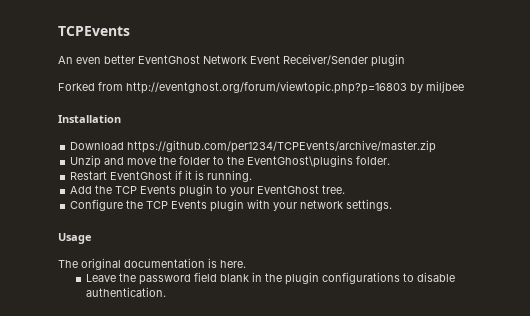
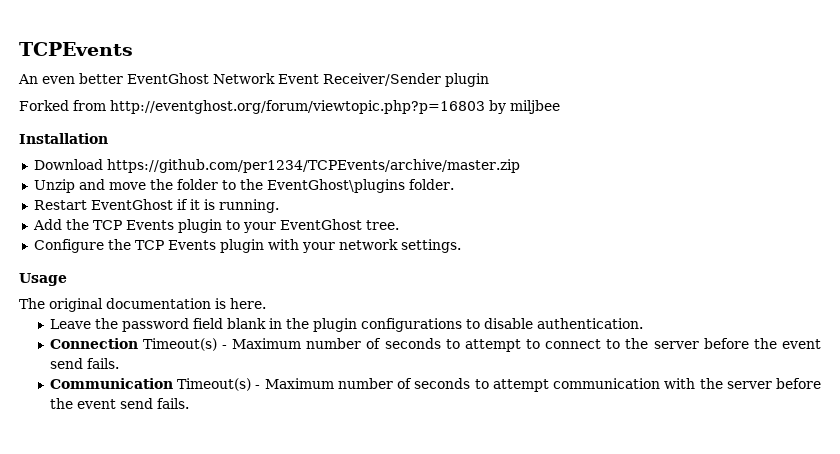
+ Connection Timeout(s) - Maximum number of seconds to attempt to connect to the server before the event send fails.
+ Communication Timeout(s) - Maximum number of seconds to attempt communication with the server before the event send fails.

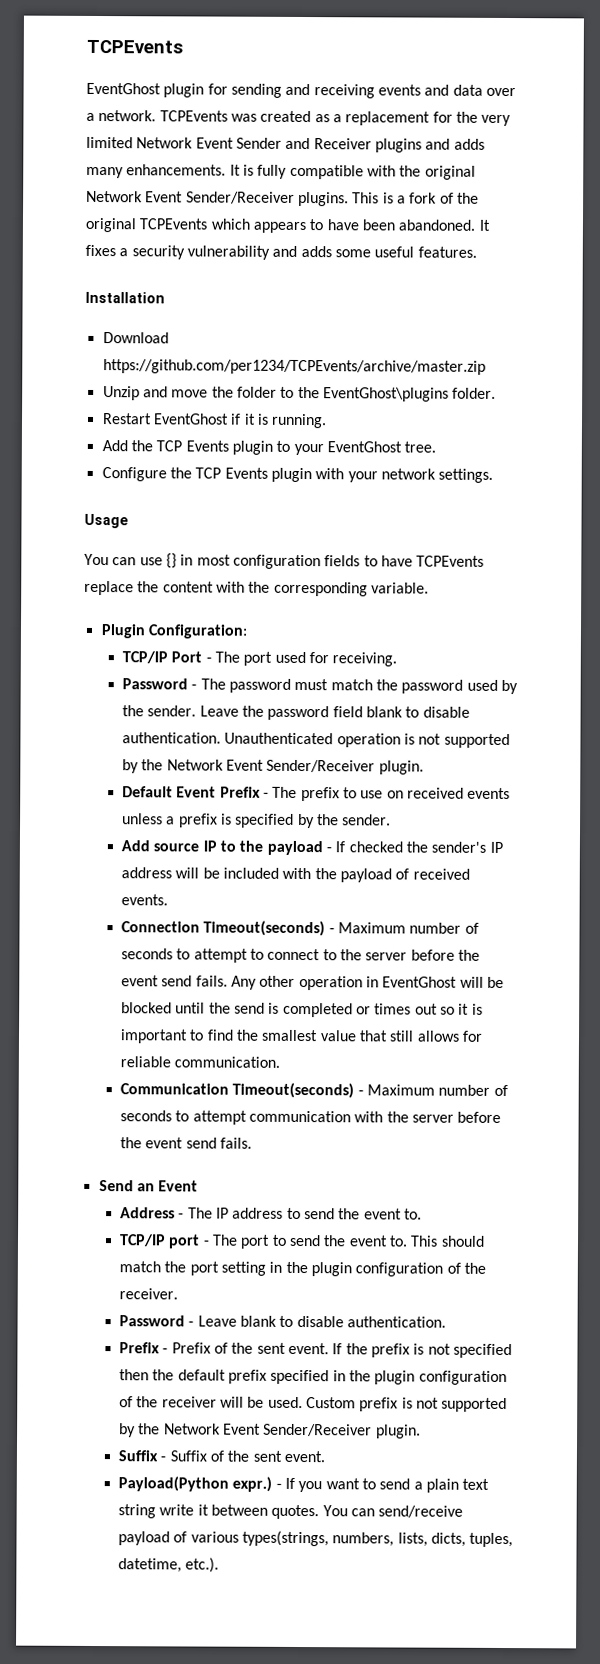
- An even better EventGhost Network Event Receiver/Sender plugin
- Forked from http://eventghost.org/forum/viewtopic.php?p=16803 by miljbee
+ EventGhost plugin for sending and receiving events and data over a network. TCPEvents was created as a replacement for the very limited Network Event Sender and Receiver plugins and adds many enhancements. It is fully compatible with the original Network Event Sender/Receiver plugins. This is a fork of the original TCPEvents which appears to have been abandoned. It fixes a security vulnerability and adds some useful features.
- The original documentation is here.
- Leave the password field blank in the plugin configurations to disable authentication.
+ You can use {} in most configuration fields to have TCPEvents replace the content with the corresponding variable.
+ Plugin Configuration:
+ TCP/IP Port - The port used for receiving.
+ Password - The password must match the password used by the sender. Leave the password field blank to disable authentication. Unauthenticated operation is not supported by the Network Event Sender/Receiver plugin.
+ Default Event Prefix - The prefix to use on received events unless a prefix is specified by the sender.
+ Add source IP to the payload - If checked the sender's IP address will be included with the payload of received events.
- Connection Timeout(s) - Maximum number of seconds to attempt to connect to the server before the event send fails.
+ Connection Timeout(seconds) - Maximum number of seconds to attempt to connect to the server before the event send fails. Any other operation in EventGhost will be blocked until the send is completed or times out so it is important to find the smallest value that still allows for reliable communication.
- Communication Timeout(s) - Maximum number of seconds to attempt communication with the server before the event send fails.
+ Communication Timeout(seconds) - Maximum number of seconds to attempt communication with the server before the event send fails.
+ Send an Event
+ Address - The IP address to send the event to.
+ TCP/IP port - The port to send the event to. This should match the port setting in the plugin configuration of the receiver.
+ Password - Leave blank to disable authentication.
+ Prefix - Prefix of the sent event. If the prefix is not specified then the default prefix specified in the plugin configuration of the receiver will be used. Custom prefix is not supported by the Network Event Sender/Receiver plugin.
+ Suffix - Suffix of the sent event.
+ Payload(Python expr.) - If you want to send a plain text string write it between quotes. You can send/receive payload of various types(strings, numbers, lists, dicts, tuples, datetime, etc.).

